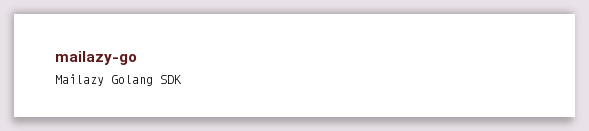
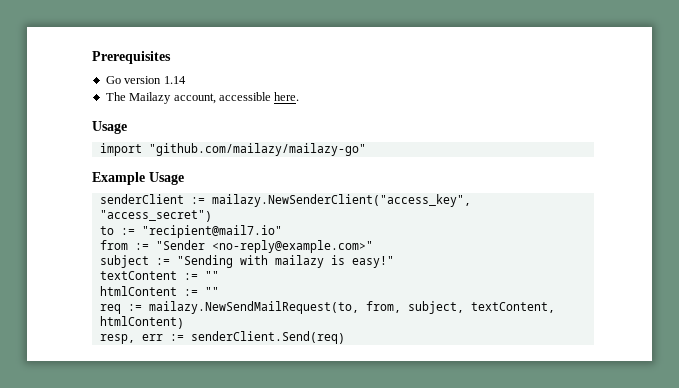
- mailazy-go
- Mailazy Golang SDK
+ Prerequisites
+ Go version 1.14
+ The Mailazy account, accessible here.
+ Usage
+ import "github.com/mailazy/mailazy-go"
+ Example Usage
+ senderClient := mailazy.NewSenderClient("access_key", "access_secret")
+ to := "recipient@mail7.io"
+ from := "Sender <no-reply@example.com>"
+ subject := "Sending with mailazy is easy!"
+ textContent := ""
+ htmlContent := ""
+ req := mailazy.NewSendMailRequest(to, from, subject, textContent, htmlContent)
+ resp, err := senderClient.Send(req)

